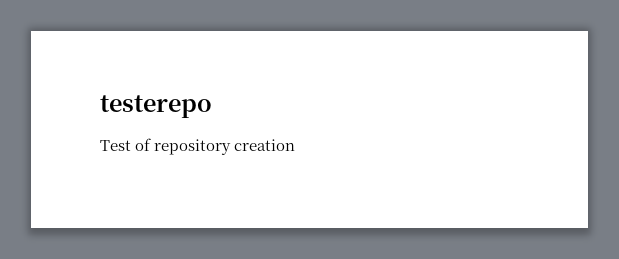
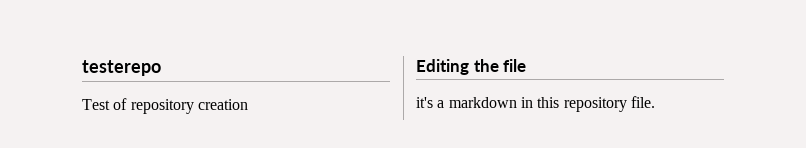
+ Editing the file
+ it's a markdown in this repository file.

